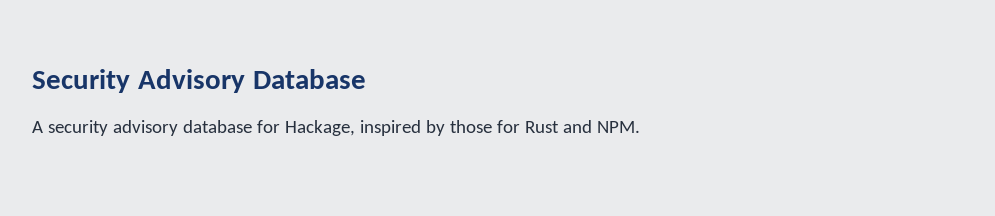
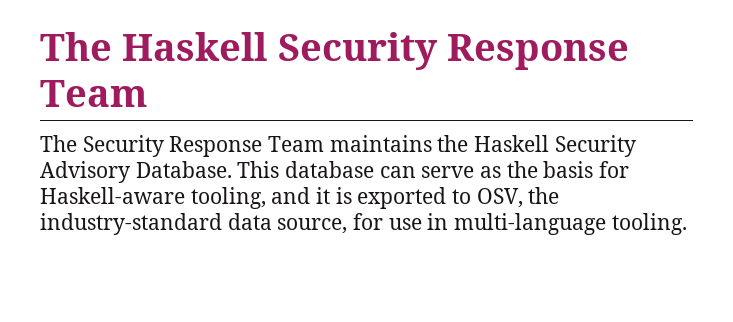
- Security Advisory Database
- A security advisory database for Hackage, inspired by those for Rust and NPM.
+ The Haskell Security Response Team
+ The Security Response Team maintains the Haskell Security Advisory Database. This database can serve as the basis for Haskell-aware tooling, and it is exported to OSV, the industry-standard data source, for use in multi-language tooling.

